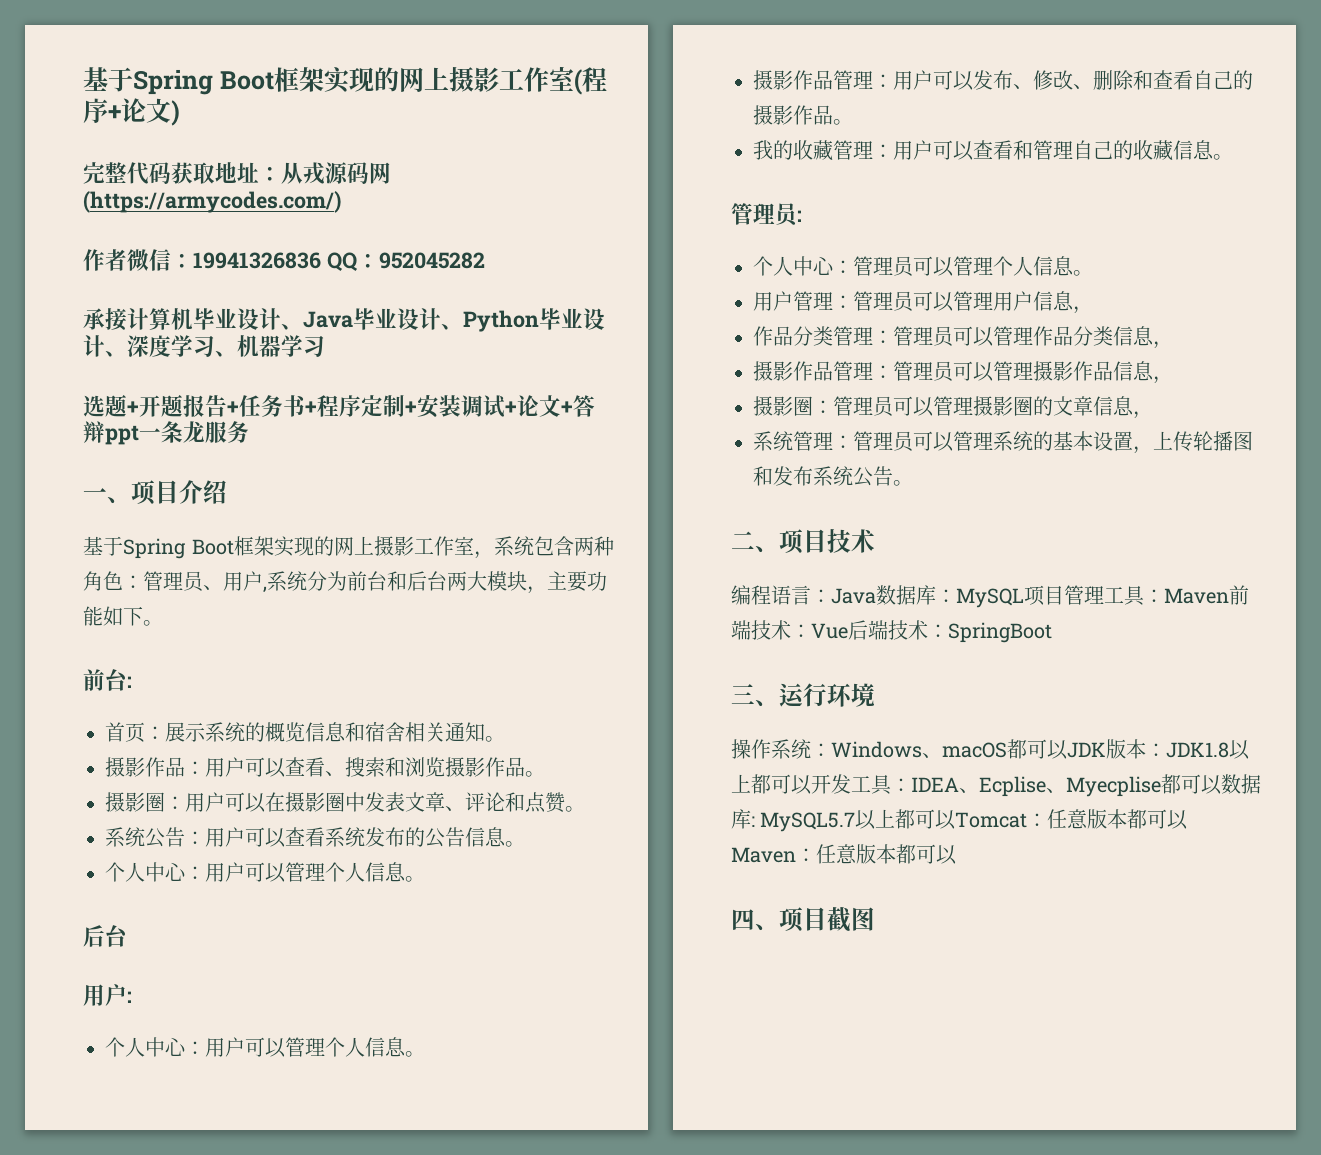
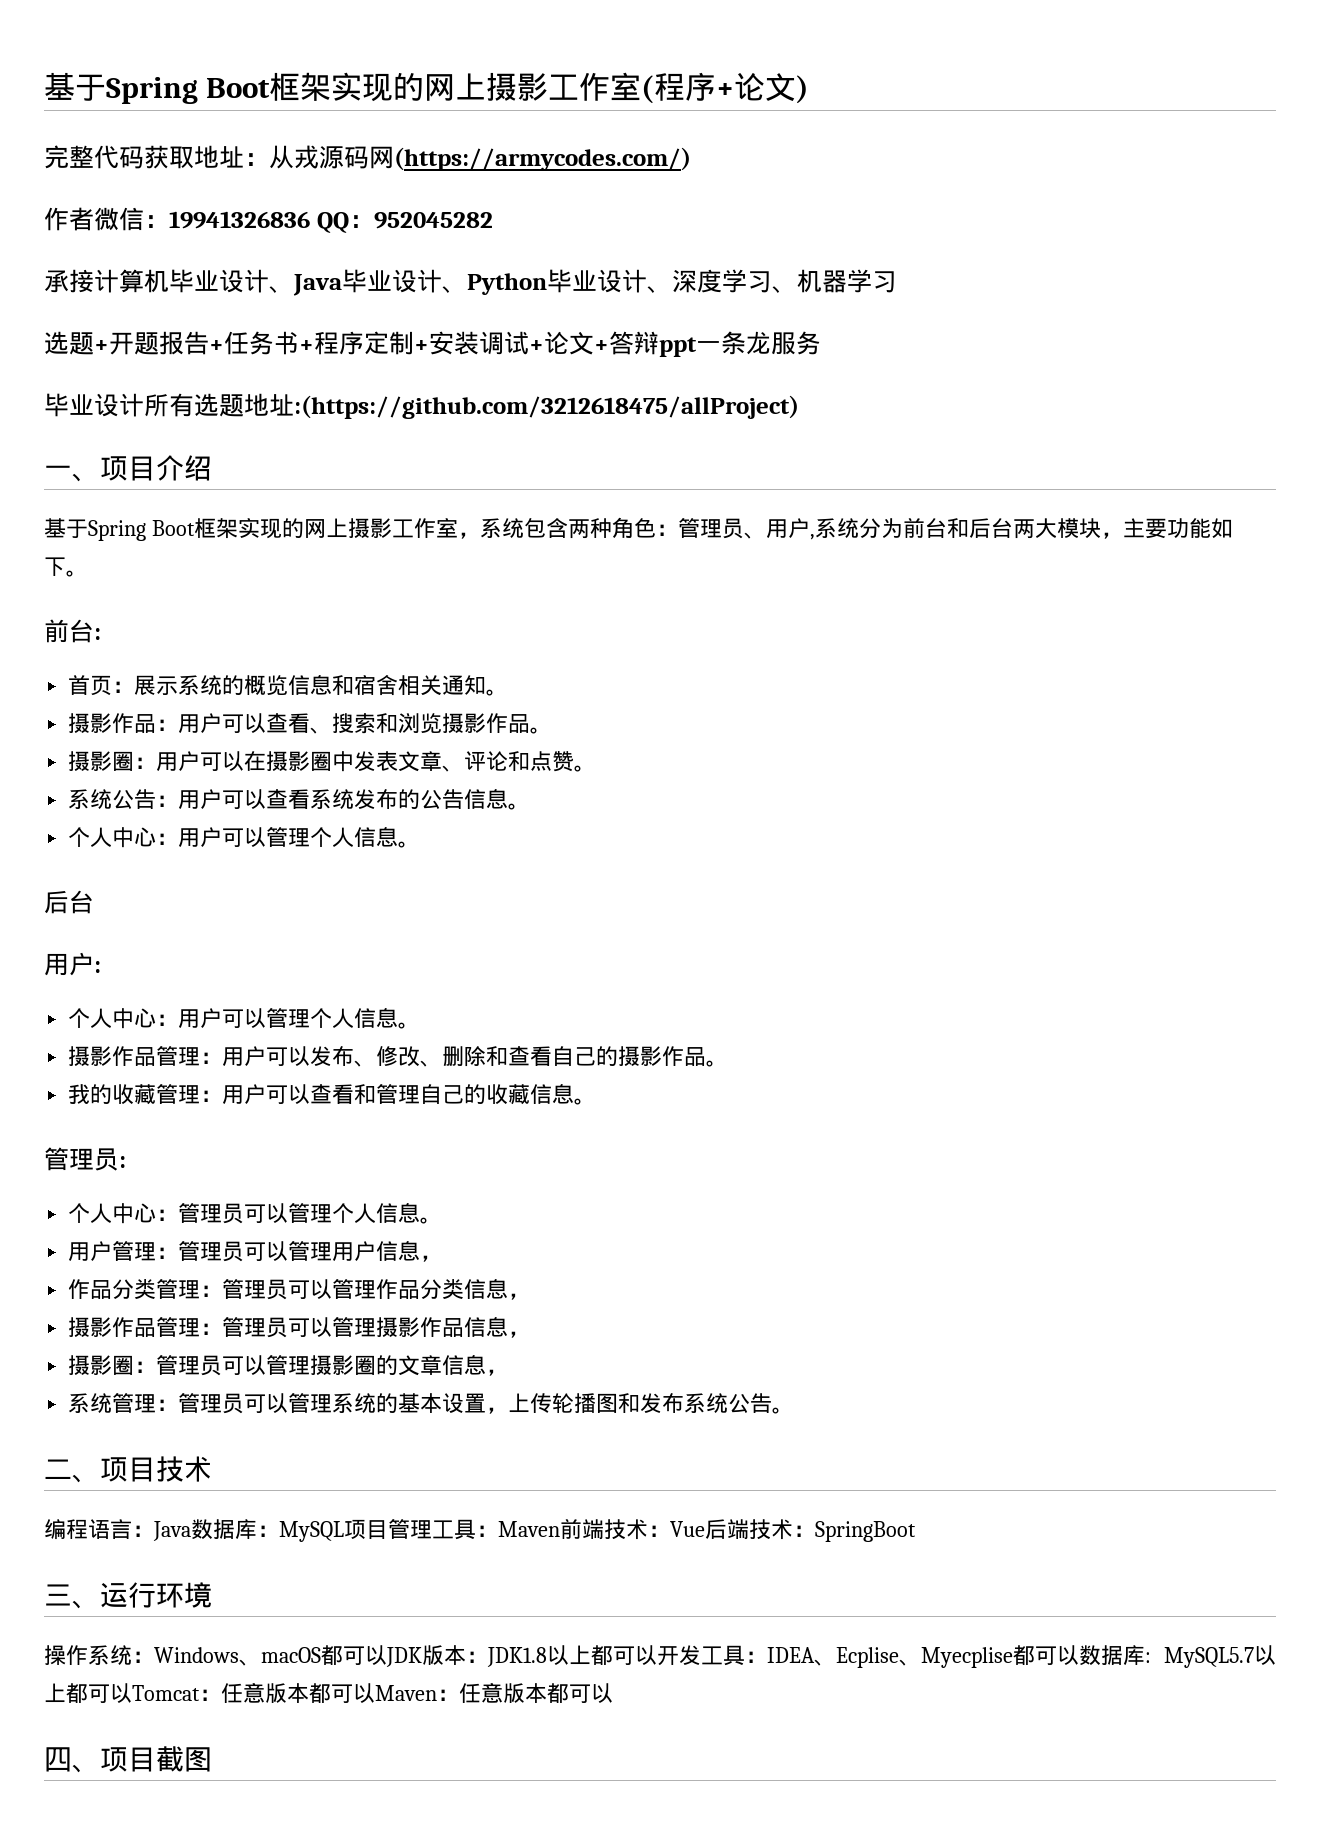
+ 毕业设计所有选题地址:(https://github.com/3212618475/allProject)

